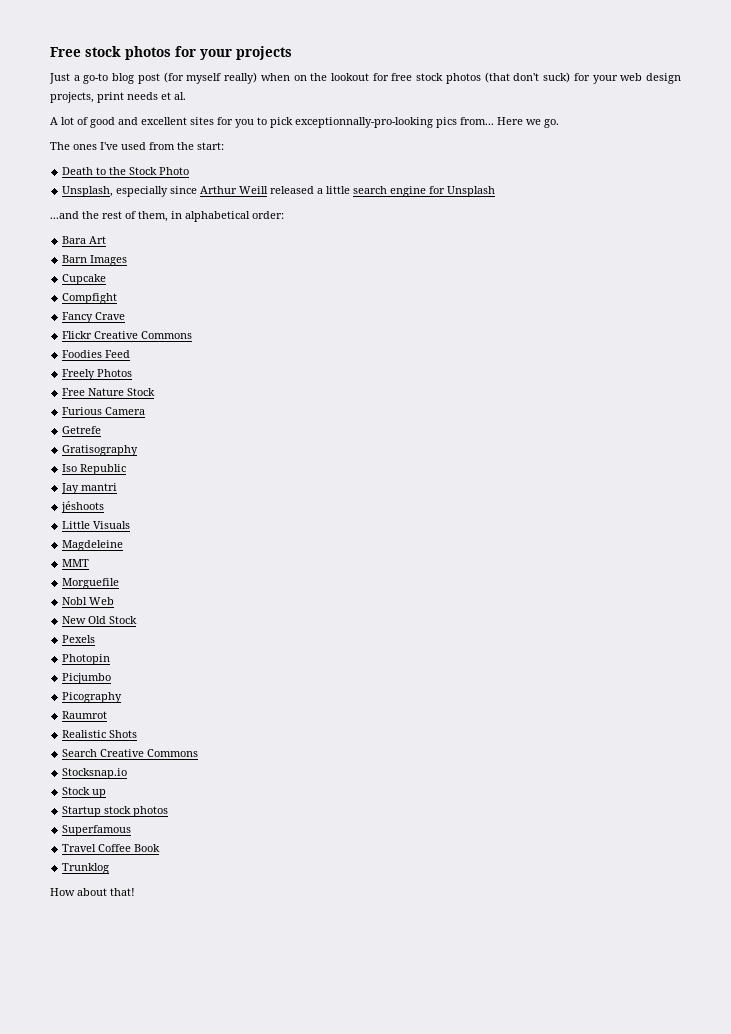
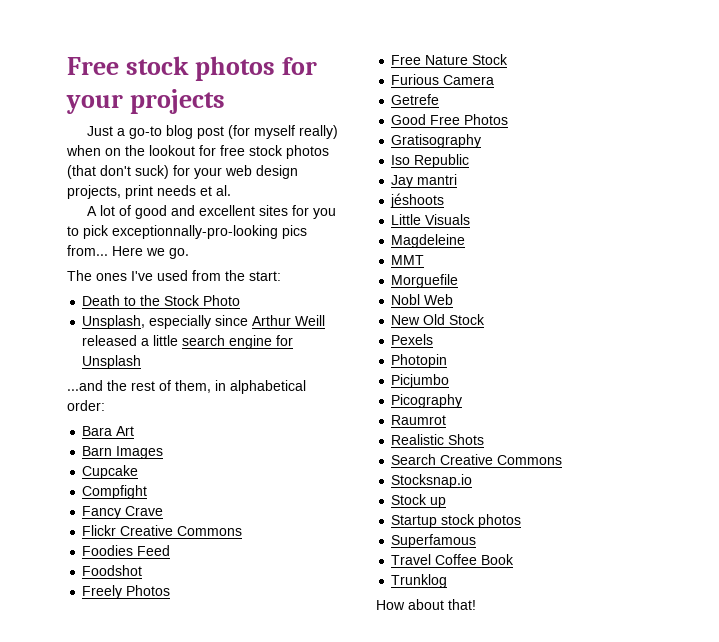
+ Foodshot
+ Good Free Photos

